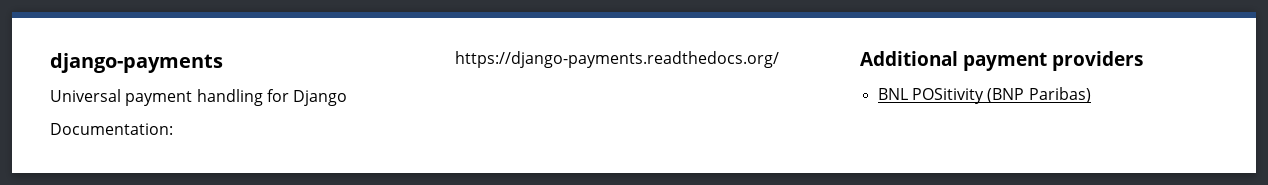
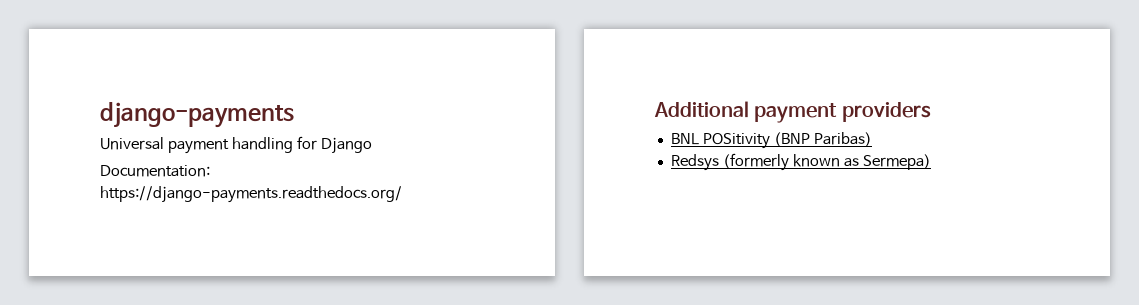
+ Redsys (formerly known as Sermepa)

